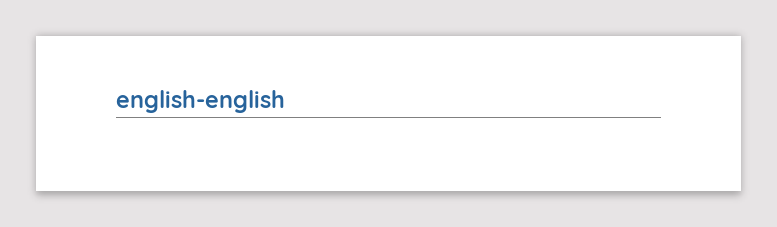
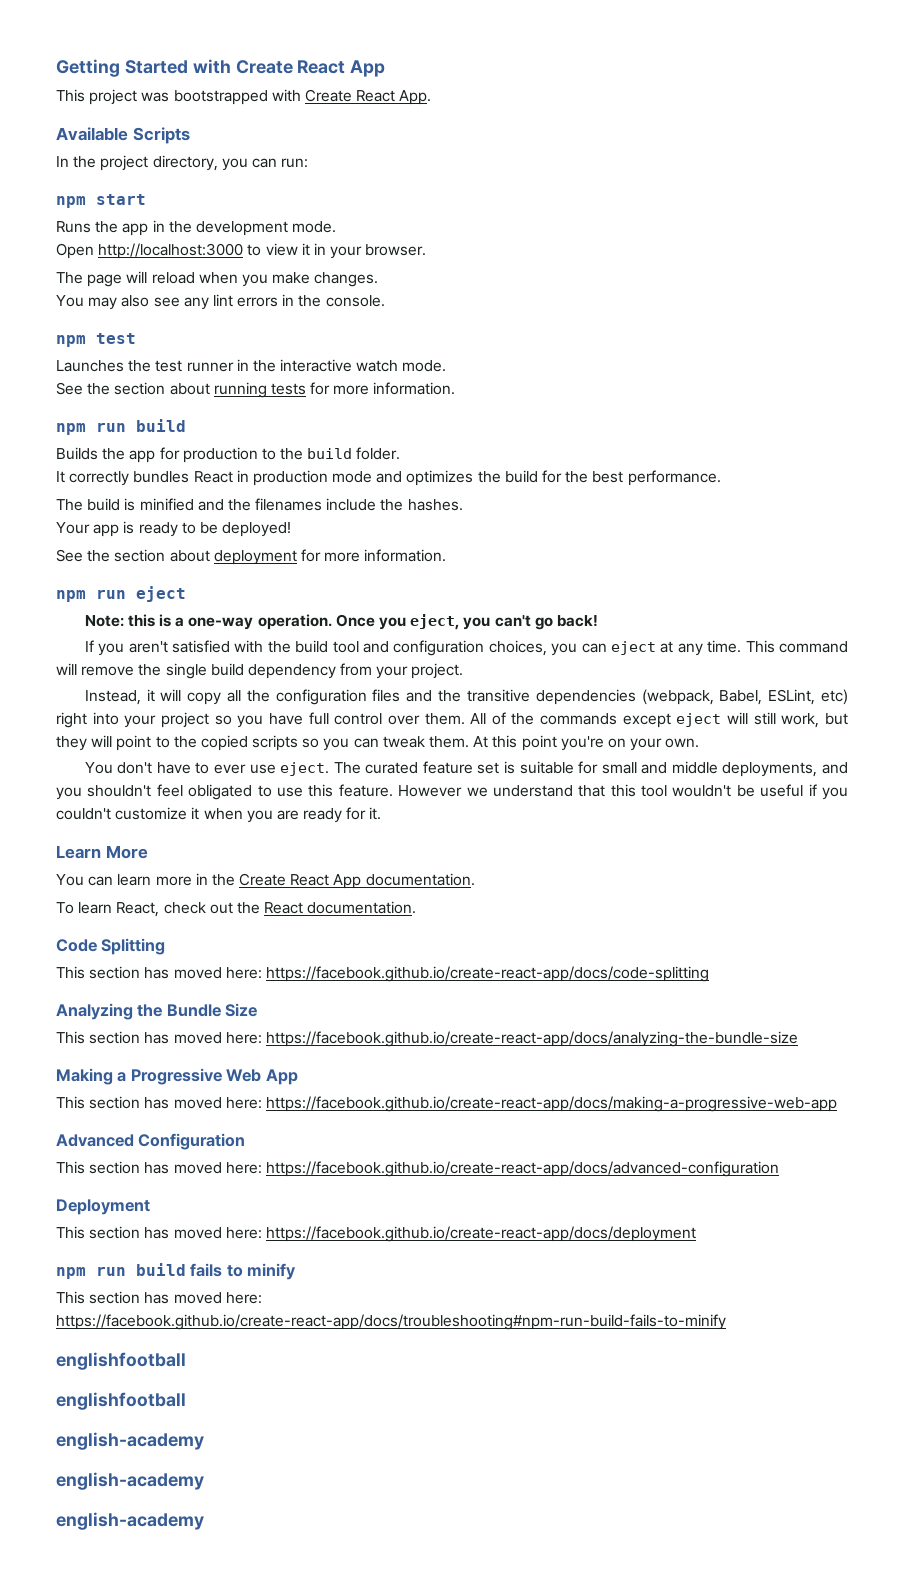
- english-english
+ Getting Started with Create React App
+ This project was bootstrapped with Create React App.
+ Available Scripts
+ In the project directory, you can run:
+ npm start
+ Runs the app in the development mode.
+ Open http://localhost:3000 to view it in your browser.
+ The page will reload when you make changes.
+ You may also see any lint errors in the console.
+ npm test
+ Launches the test runner in the interactive watch mode.
+ See the section about running tests for more information.
+ npm run build
+ Builds the app for production to the build folder.
+ It correctly bundles React in production mode and optimizes the build for the best performance.
+ The build is minified and the filenames include the hashes.
+ Your app is ready to be deployed!
+ See the section about deployment for more information.
+ npm run eject
+ Note: this is a one-way operation. Once you eject, you can't go back!
+ If you aren't satisfied with the build tool and configuration choices, you can eject at any time. This command will remove the single build dependency from your project.
+ Instead, it will copy all the configuration files and the transitive dependencies (webpack, Babel, ESLint, etc) right into your project so you have full control over them. All of the commands except eject will still work, but they will point to the copied scripts so you can tweak them. At this point you're on your own.
+ You don't have to ever use eject. The curated feature set is suitable for small and middle deployments, and you shouldn't feel obligated to use this feature. However we understand that this tool wouldn't be useful if you couldn't customize it when you are ready for it.
+ Learn More
+ You can learn more in the Create React App documentation.
+ To learn React, check out the React documentation.
+ Code Splitting
+ This section has moved here: https://facebook.github.io/create-react-app/docs/code-splitting
+ Analyzing the Bundle Size
+ This section has moved here: https://facebook.github.io/create-react-app/docs/analyzing-the-bundle-size
+ Making a Progressive Web App
+ This section has moved here: https://facebook.github.io/create-react-app/docs/making-a-progressive-web-app
+ Advanced Configuration
+ This section has moved here: https://facebook.github.io/create-react-app/docs/advanced-configuration
+ Deployment
+ This section has moved here: https://facebook.github.io/create-react-app/docs/deployment
+ npm run build fails to minify
+ This section has moved here: https://facebook.github.io/create-react-app/docs/troubleshooting#npm-run-build-fails-to-minify
+ englishfootball
+ englishfootball
+ english-academy
+ english-academy
+ english-academy

